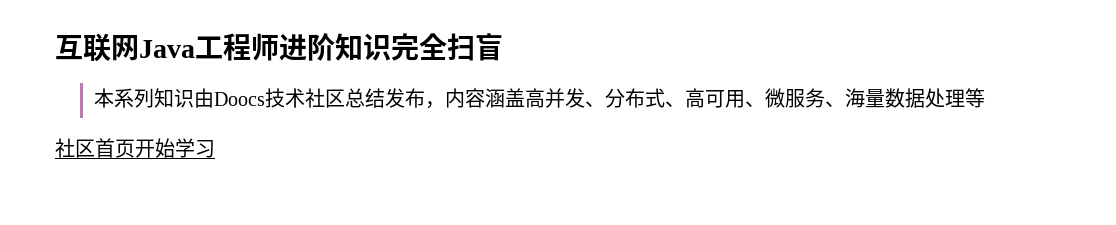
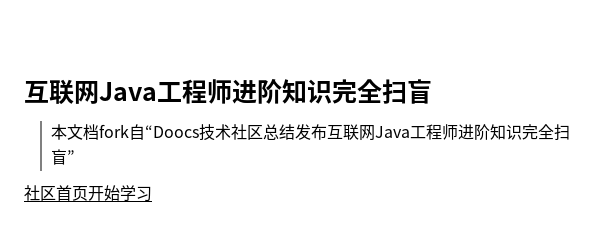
- 本系列知识由Doocs技术社区总结发布，内容涵盖高并发、分布式、高可用、微服务、海量数据处理等
+ 本文档fork自“Doocs技术社区总结发布互联网Java工程师进阶知识完全扫盲”

